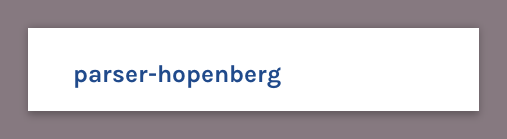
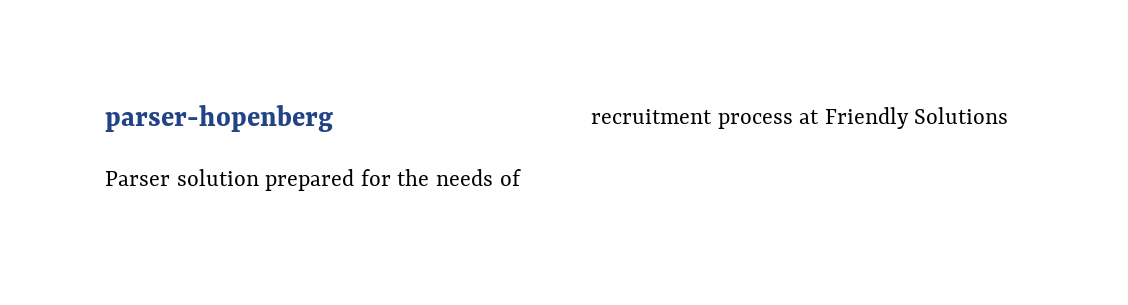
+ Parser solution prepared for the needs of recruitment process at Friendly Solutions

